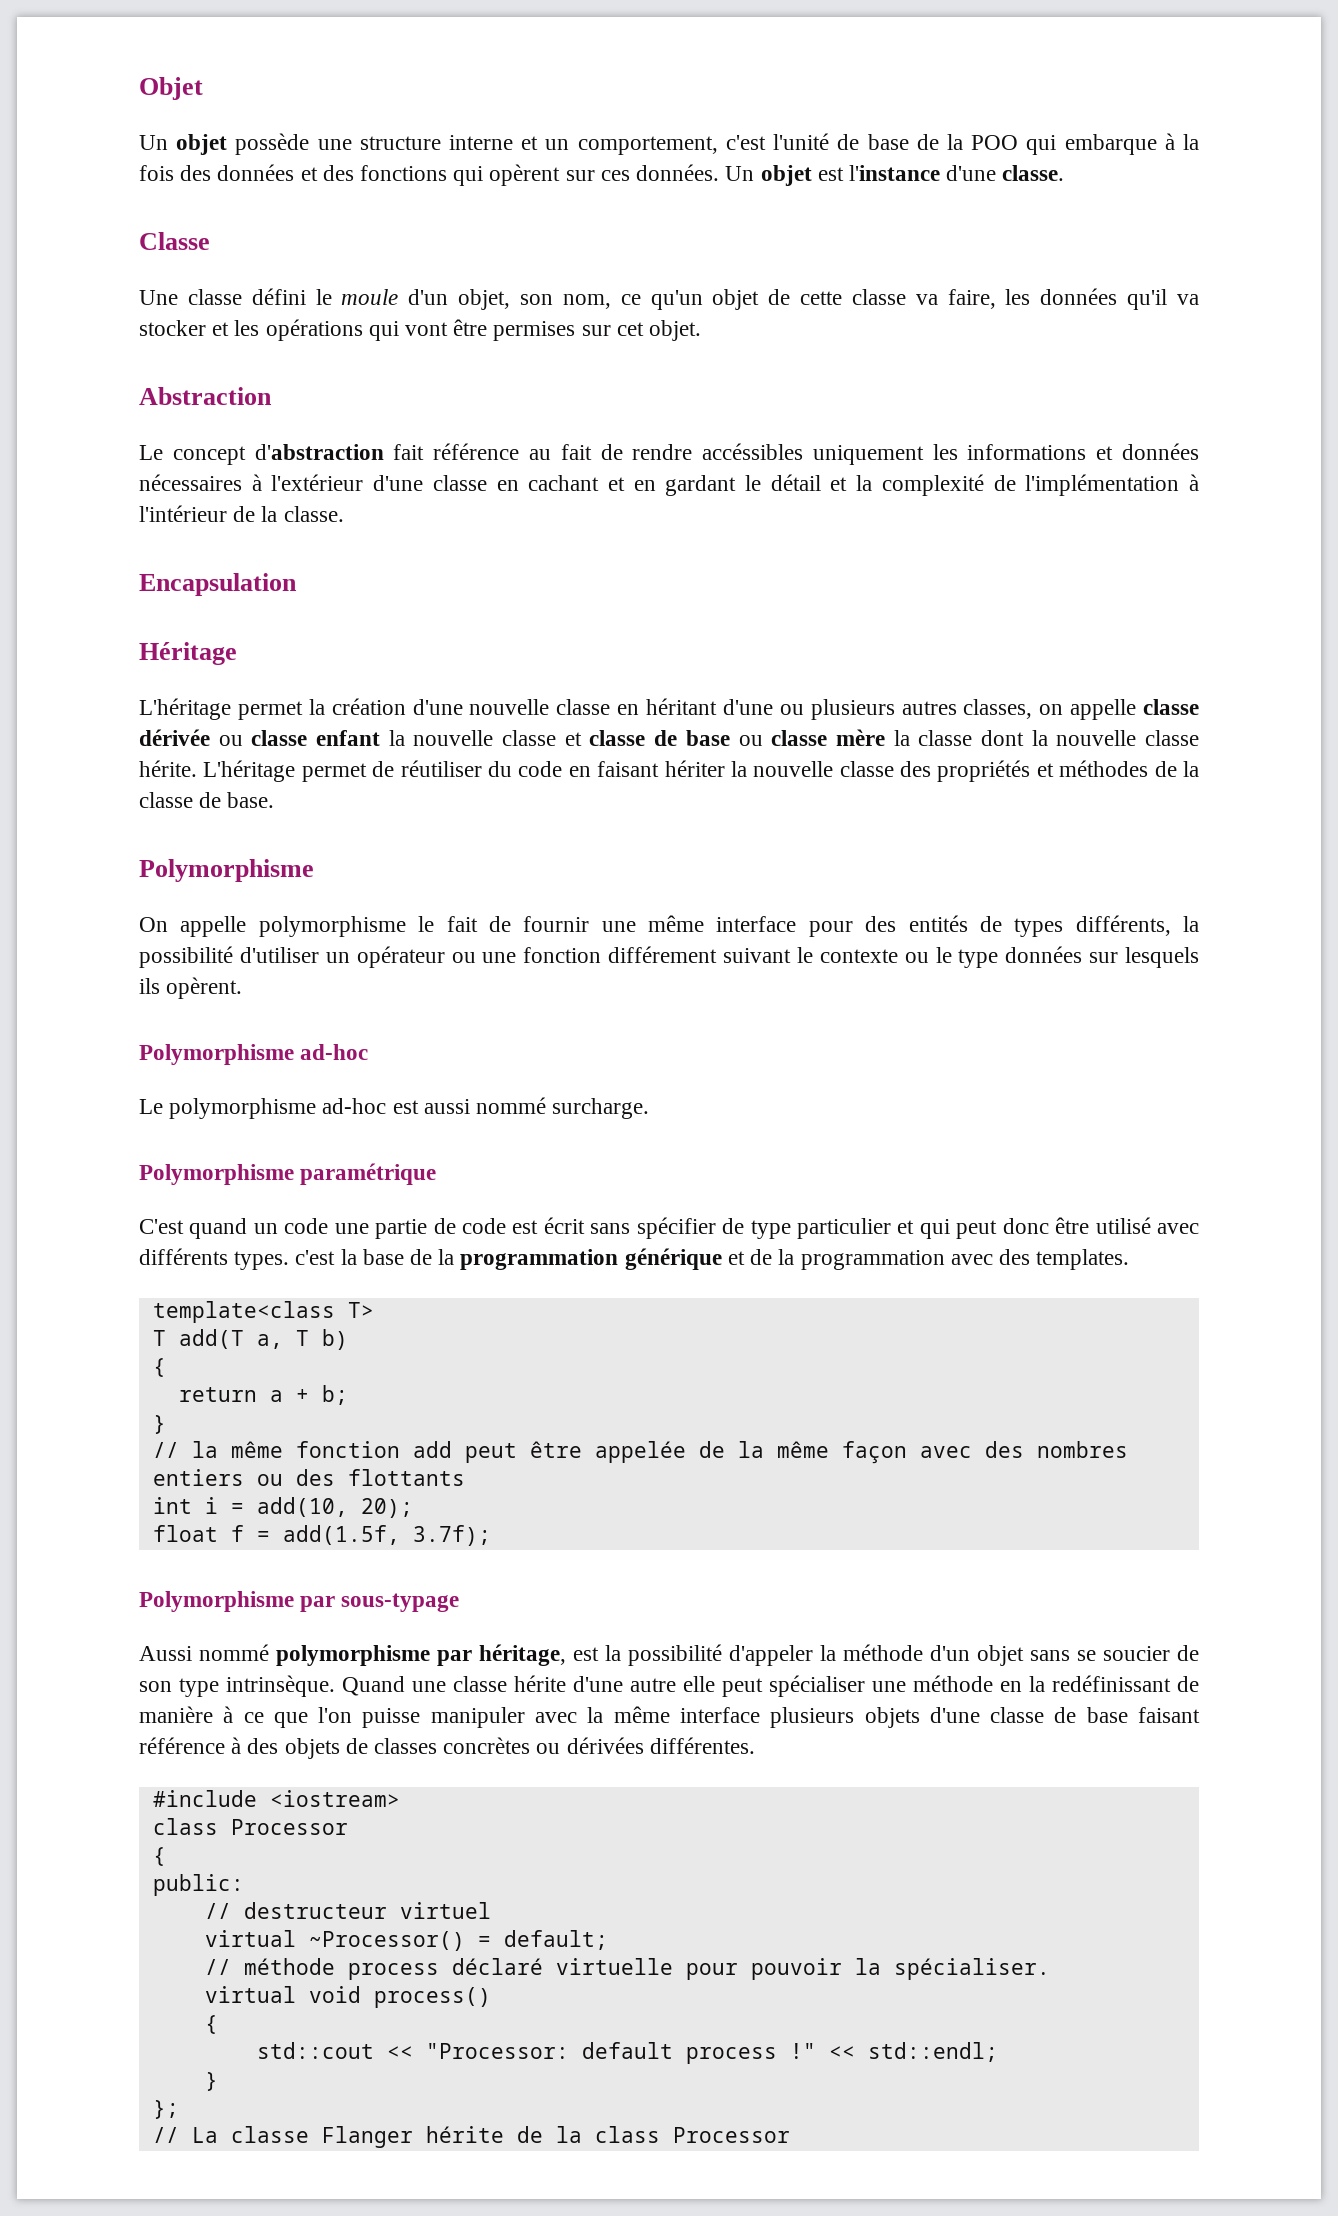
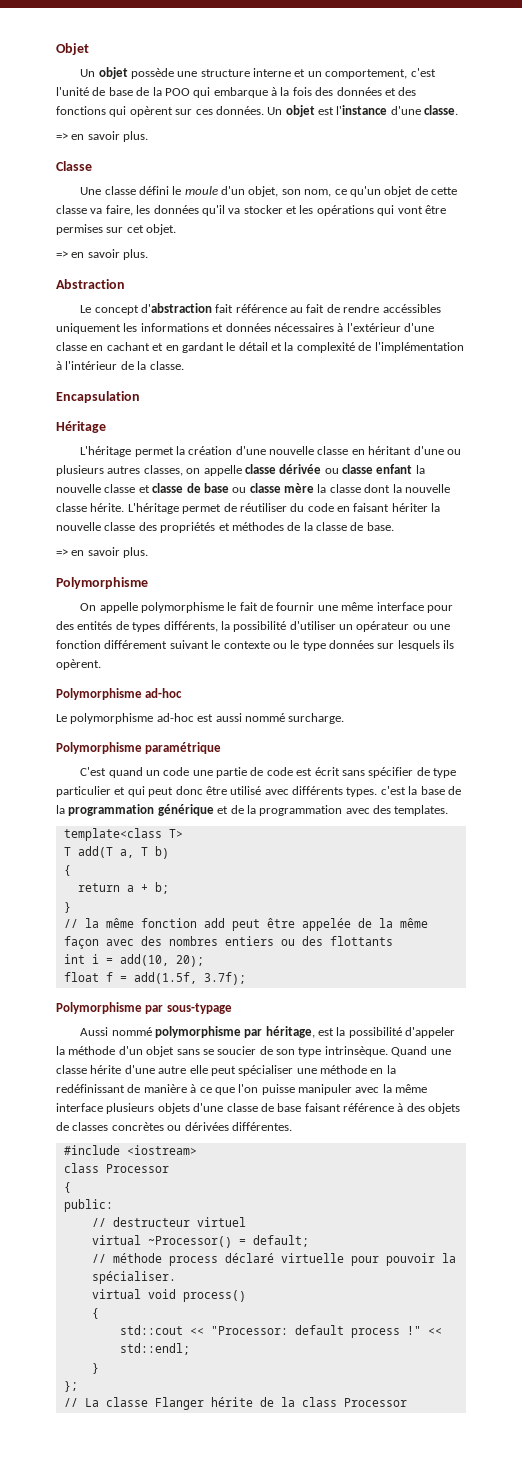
  Un objet est l'instance d'une classe.
+ => en savoir plus.
  Une classe défini le moule d'un objet, son nom, ce qu'un objet de cette classe va faire, les données qu'il va stocker et les opérations qui vont être permises sur cet objet.
+ => en savoir plus.
  L'héritage permet de réutiliser du code en faisant hériter la nouvelle classe des propriétés et méthodes de la classe de base.
+ => en savoir plus.

